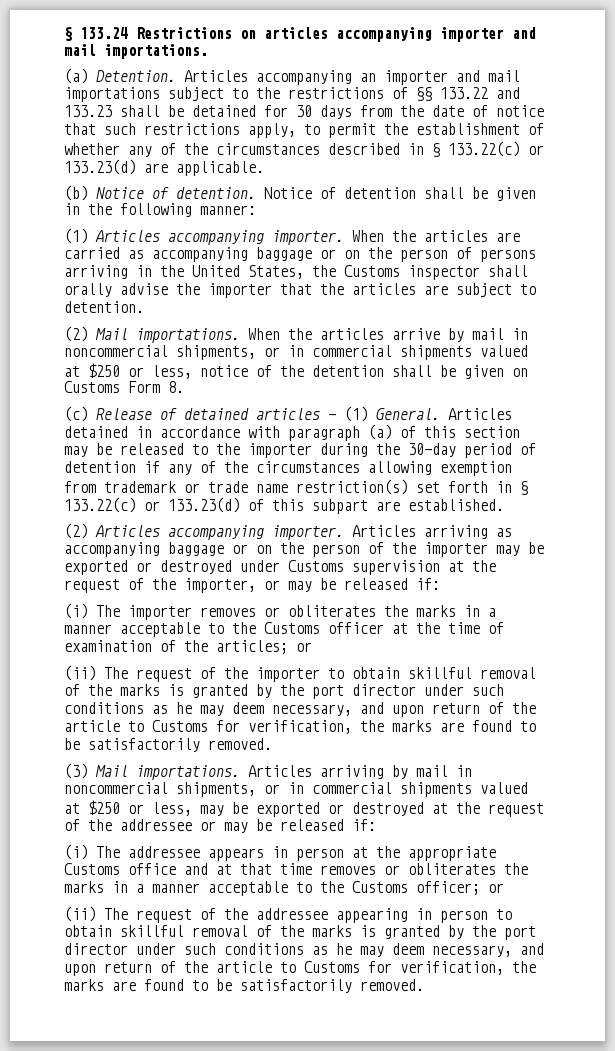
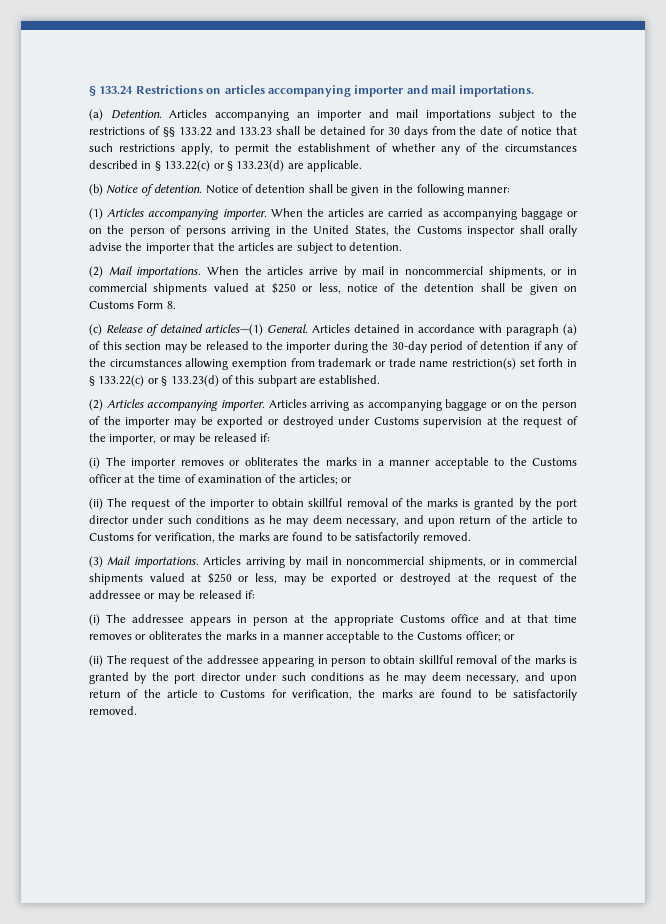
- Articles accompanying an importer and mail importations subject to the restrictions of §§ 133.22 and 133.23 shall be detained for 30 days from the date of notice that such restrictions apply, to permit the establishment of whether any of the circumstances described in § 133.22(c) or 133.23(d) are applicable.
+ Articles accompanying an importer and mail importations subject to the restrictions of §§ 133.22 and 133.23 shall be detained for 30 days from the date of notice that such restrictions apply, to permit the establishment of whether any of the circumstances described in § 133.22(c) or § 133.23(d) are applicable.
- (c) Release of detained articles - (1) General.
+ (c) Release of detained articles—(1) General.
- Articles detained in accordance with paragraph (a) of this section may be released to the importer during the 30-day period of detention if any of the circumstances allowing exemption from trademark or trade name restriction(s) set forth in § 133.22(c) or 133.23(d) of this subpart are established.
+ Articles detained in accordance with paragraph (a) of this section may be released to the importer during the 30-day period of detention if any of the circumstances allowing exemption from trademark or trade name restriction(s) set forth in § 133.22(c) or § 133.23(d) of this subpart are established.

